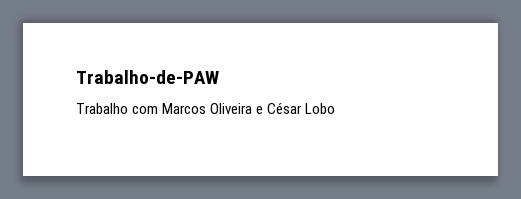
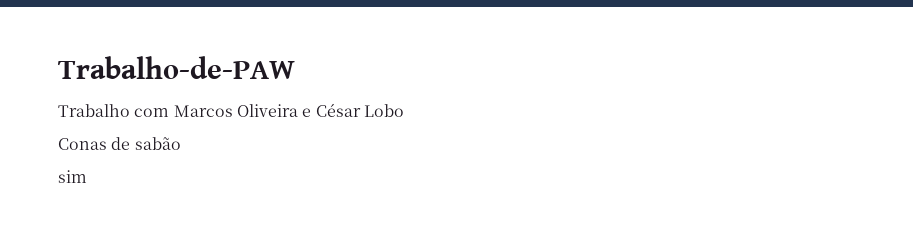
+ Conas de sabão
+ sim

